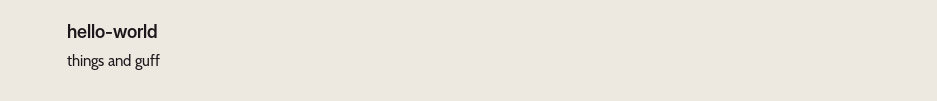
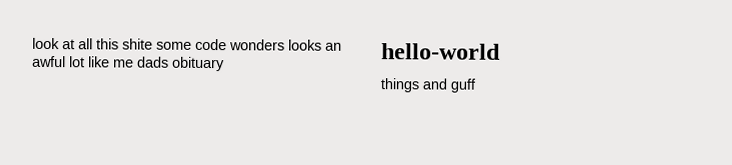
+ look at all this shite some code wonders looks an awful lot like me dads obituary

